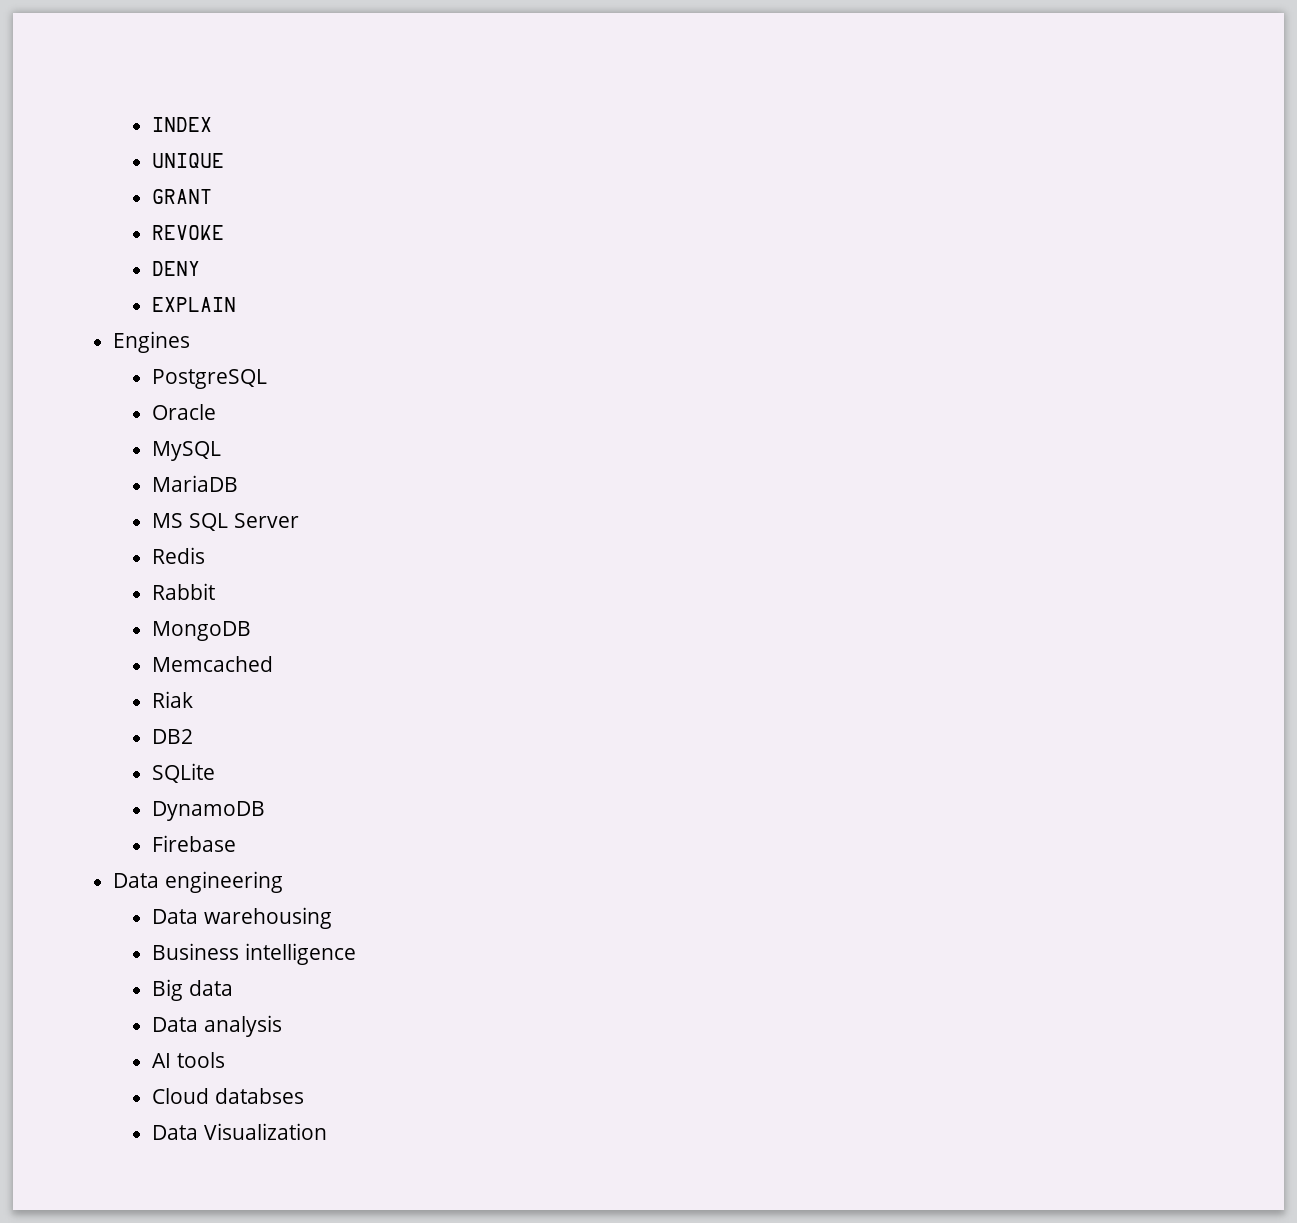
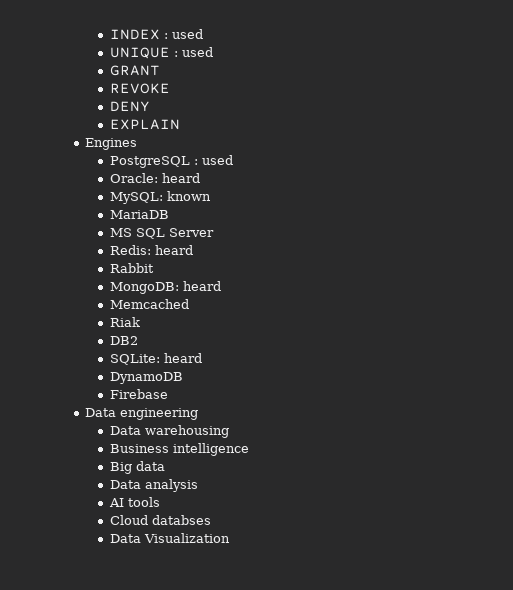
- INDEX
+ INDEX : used
- UNIQUE
+ UNIQUE : used
- PostgreSQL
- Oracle
- MySQL
+ PostgreSQL : used
+ Oracle: heard
+ MySQL: known
- Redis
+ Redis: heard
- MongoDB
+ MongoDB: heard
- SQLite
+ SQLite: heard

